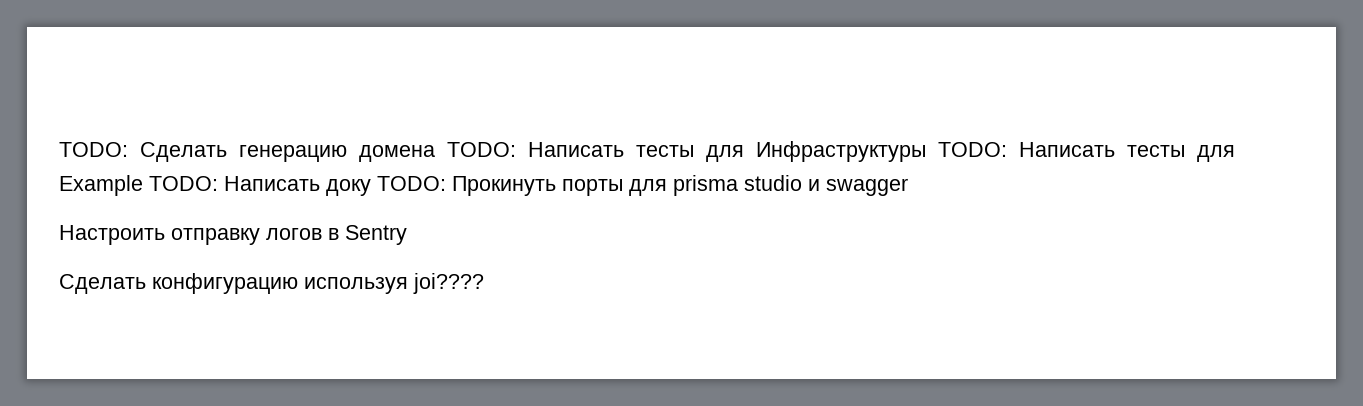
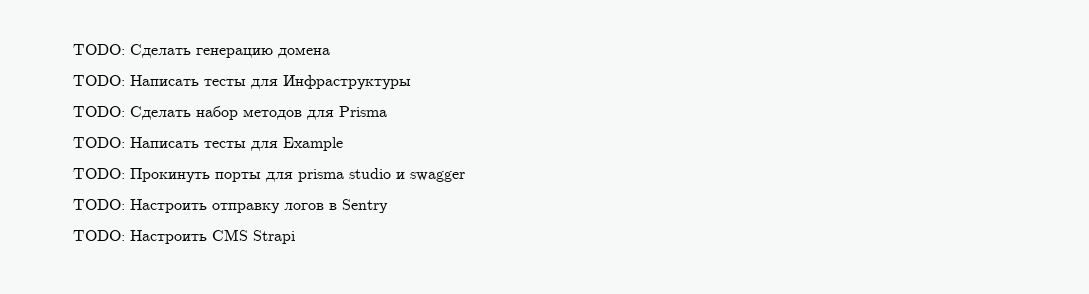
- TODO: Сделать генерацию домена TODO: Написать тесты для Инфраструктуры TODO: Написать тесты для Example TODO: Написать доку TODO: Прокинуть порты для prisma studio и swagger
+ TODO: Сделать генерацию домена
+ TODO: Написать тесты для Инфраструктуры
+ TODO: Сделать набор методов для Prisma
+ TODO: Написать тесты для Example
+ TODO: Прокинуть порты для prisma studio и swagger
- Настроить отправку логов в Sentry
+ TODO: Настроить отправку логов в Sentry
- Сделать конфигурацию используя joi????
+ TODO: Настроить CMS Strapi

